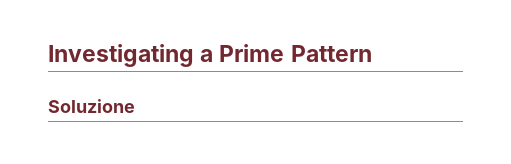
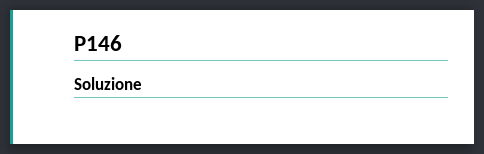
- Investigating a Prime Pattern
+ P146

